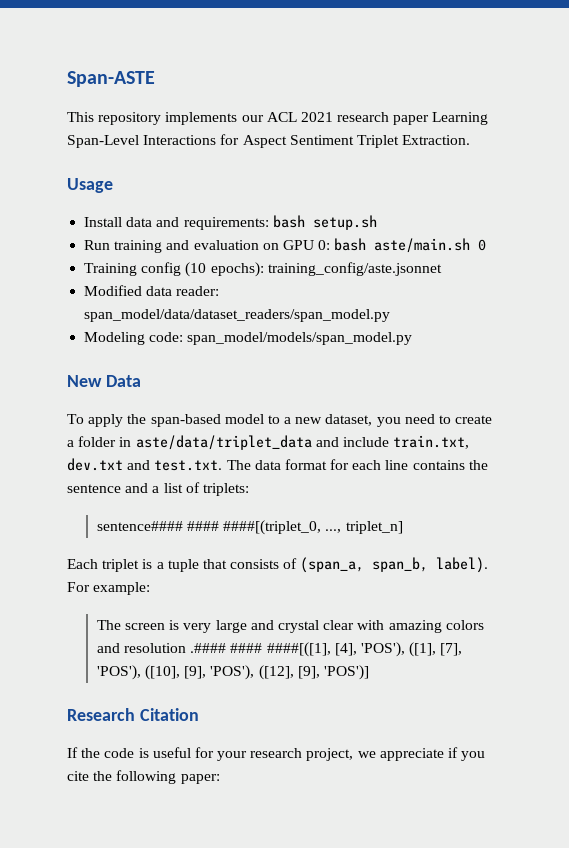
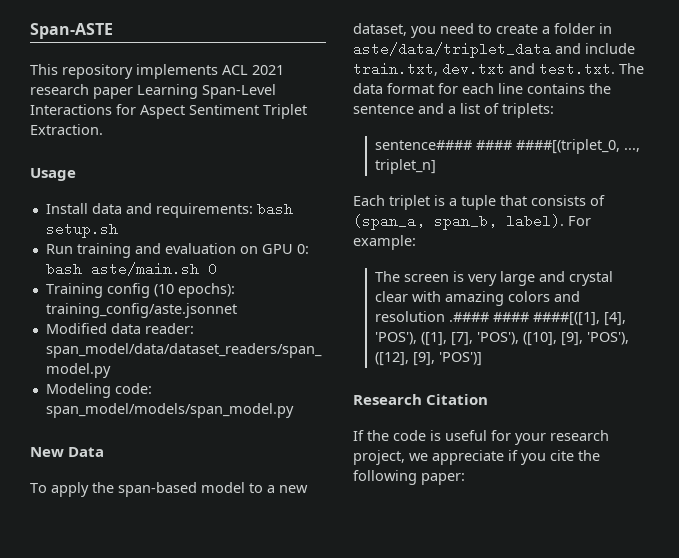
- This repository implements our ACL 2021 research paper Learning Span-Level Interactions for Aspect Sentiment Triplet Extraction.
+ This repository implements ACL 2021 research paper Learning Span-Level Interactions for Aspect Sentiment Triplet Extraction.

